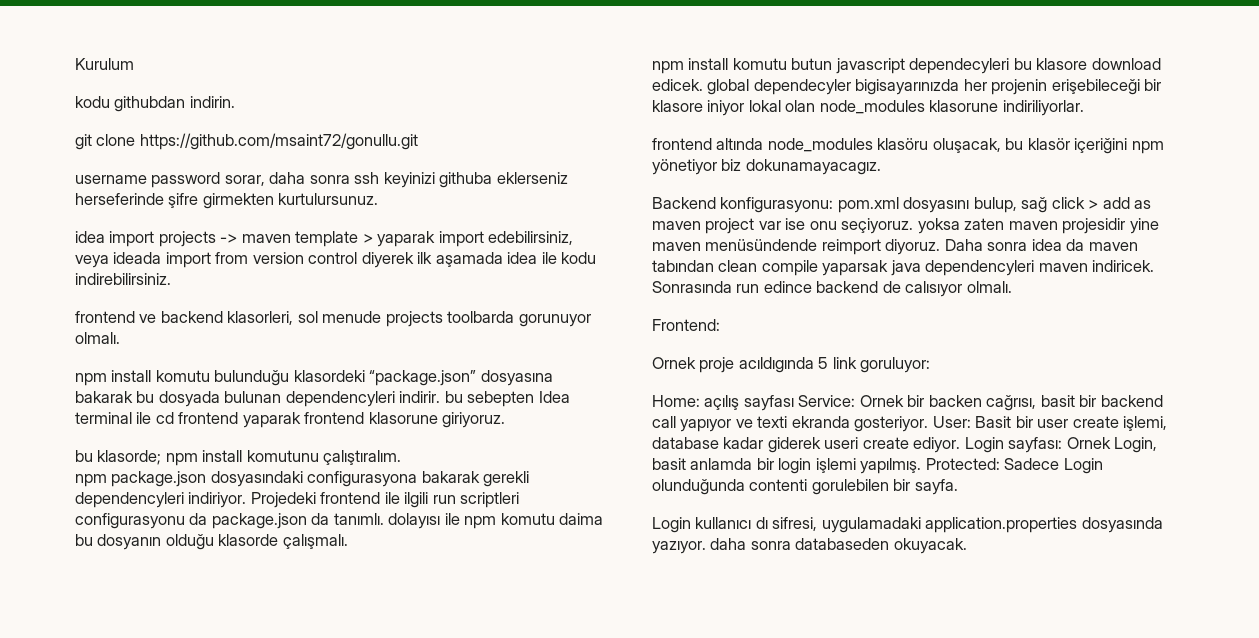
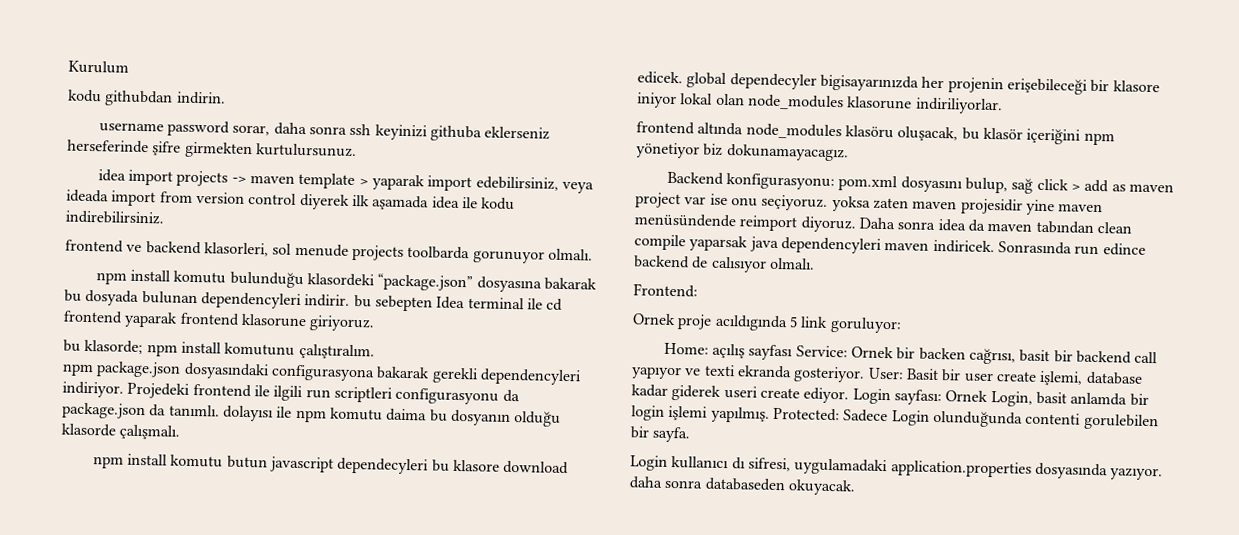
- git clone https://github.com/msaint72/gonullu.git

